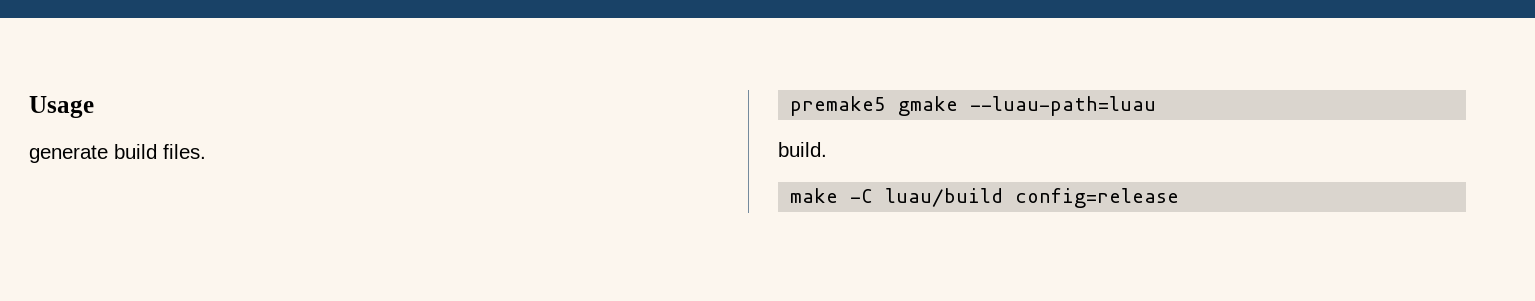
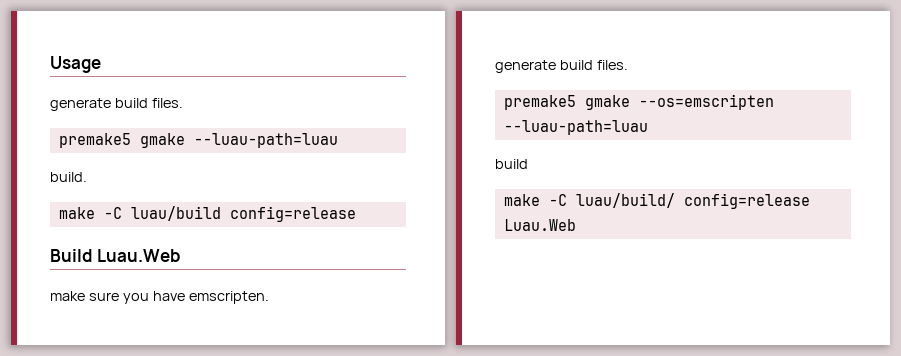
+ Build Luau.Web
+ make sure you have emscripten.
+ generate build files.
+ premake5 gmake --os=emscripten --luau-path=luau
+ build
+ make -C luau/build/ config=release Luau.Web

